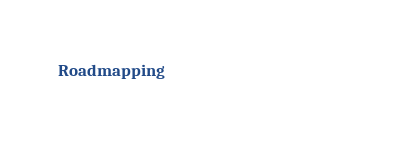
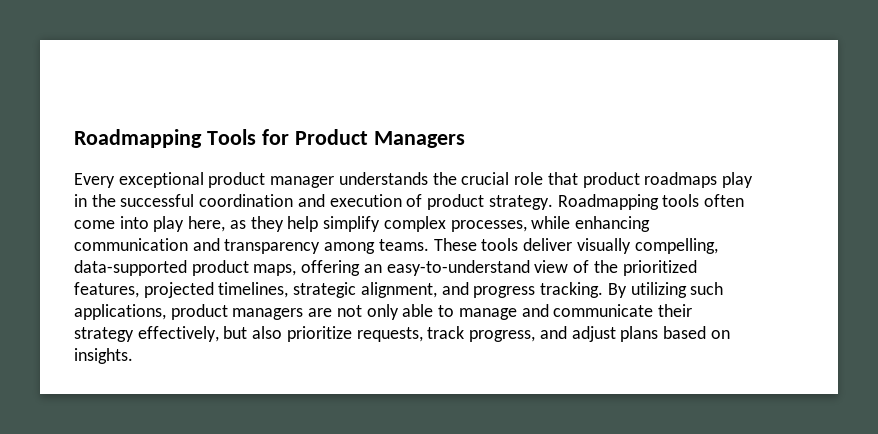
- Roadmapping
+ Roadmapping Tools for Product Managers
+ Every exceptional product manager understands the crucial role that product roadmaps play in the successful coordination and execution of product strategy. Roadmapping tools often come into play here, as they help simplify complex processes, while enhancing communication and transparency among teams. These tools deliver visually compelling, data-supported product maps, offering an easy-to-understand view of the prioritized features, projected timelines, strategic alignment, and progress tracking. By utilizing such applications, product managers are not only able to manage and communicate their strategy effectively, but also prioritize requests, track progress, and adjust plans based on insights.

